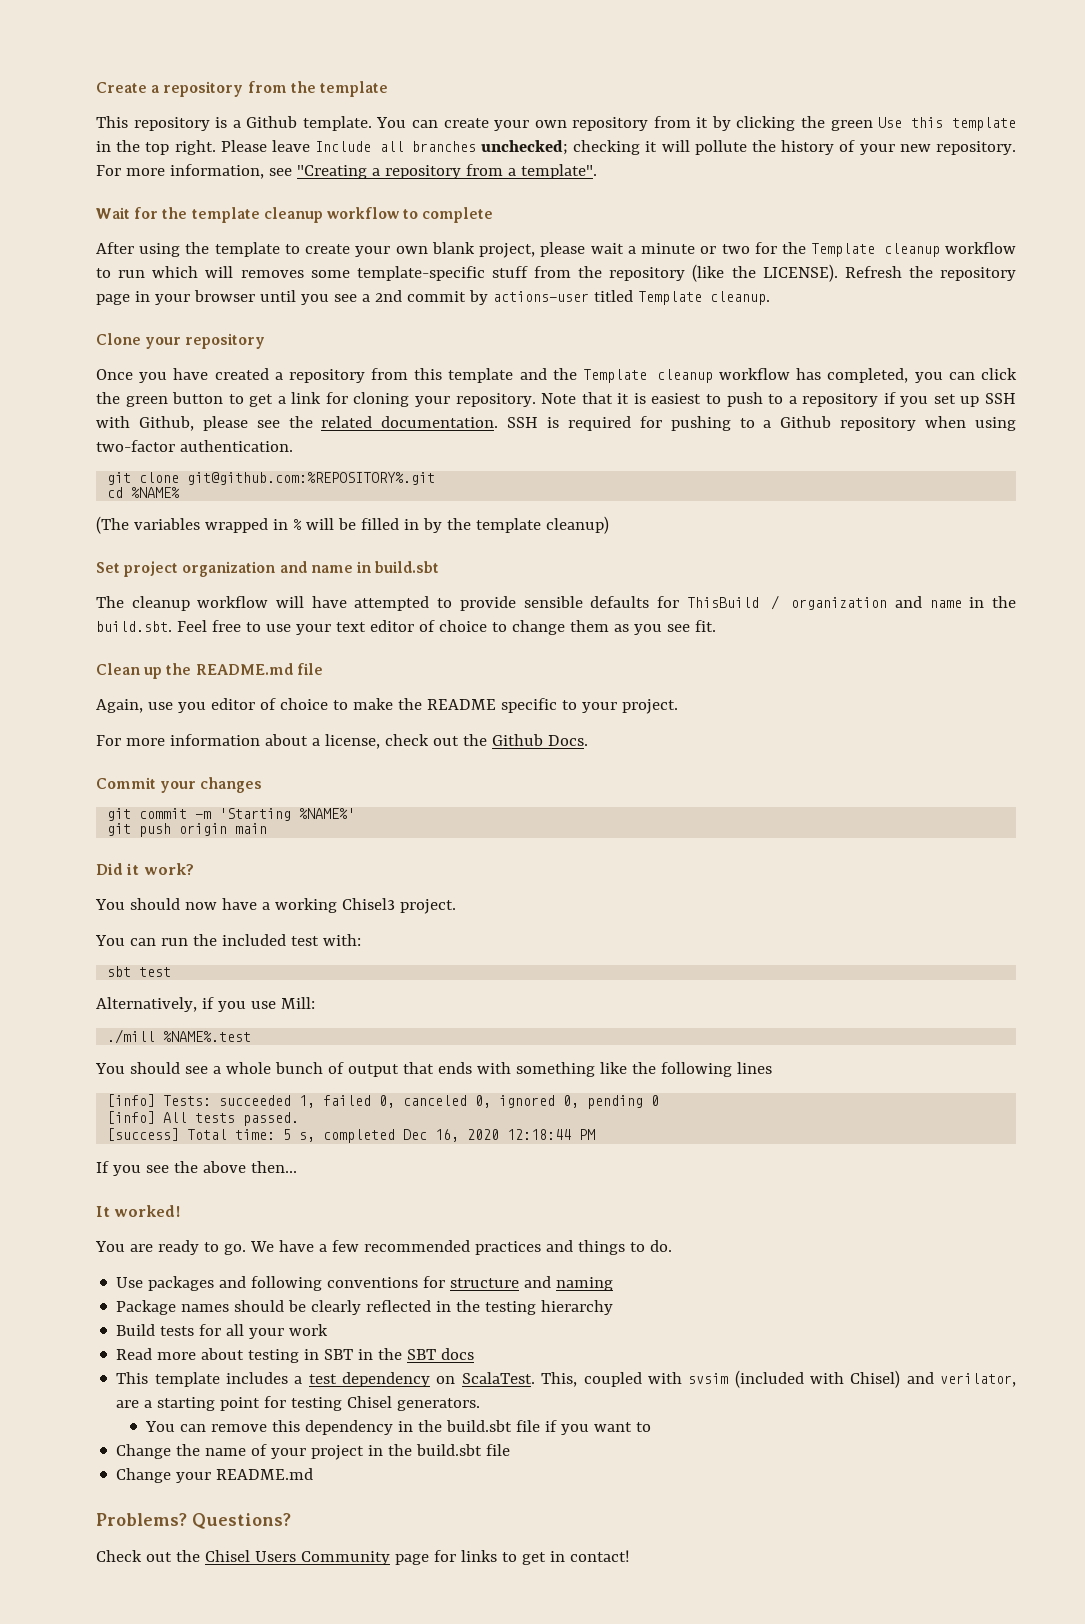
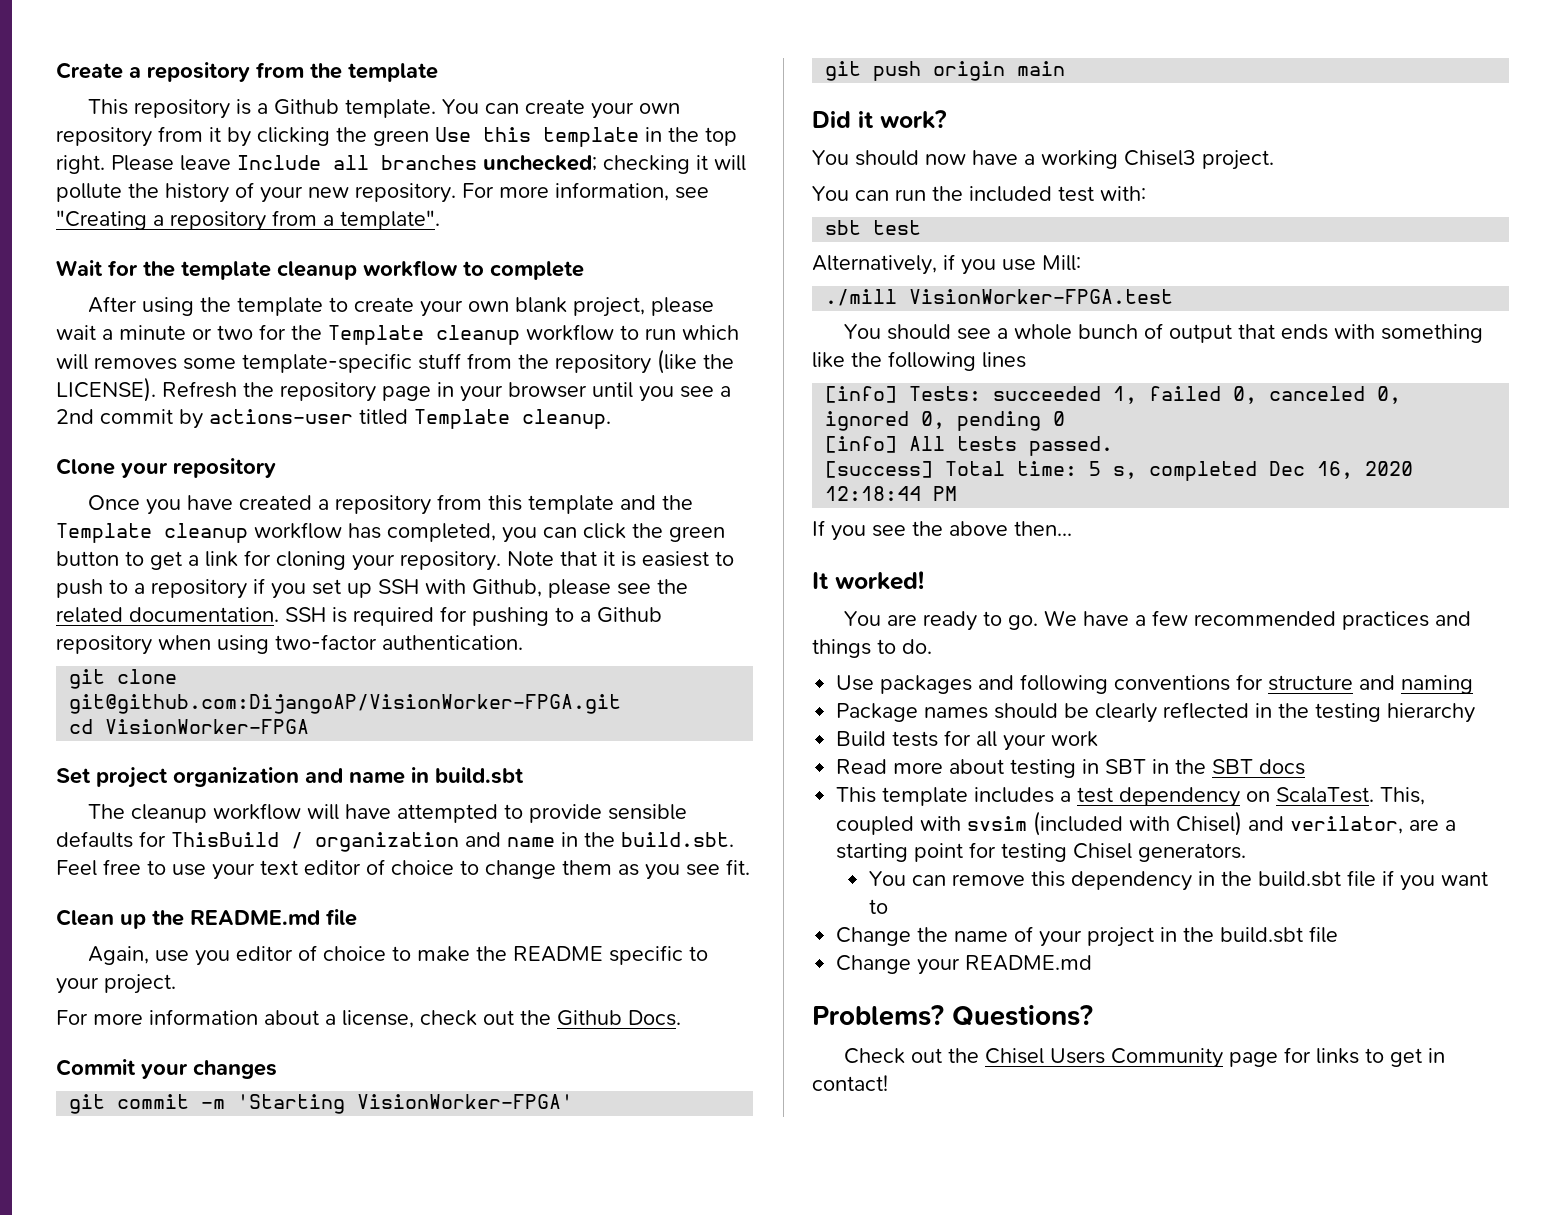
- git clone git@github.com:%REPOSITORY%.git
+ git clone git@github.com:DijangoAP/VisionWorker-FPGA.git
- cd %NAME%
- (The variables wrapped in % will be filled in by the template cleanup)
+ cd VisionWorker-FPGA
- git commit -m 'Starting %NAME%'
+ git commit -m 'Starting VisionWorker-FPGA'
- ./mill %NAME%.test
+ ./mill VisionWorker-FPGA.test

